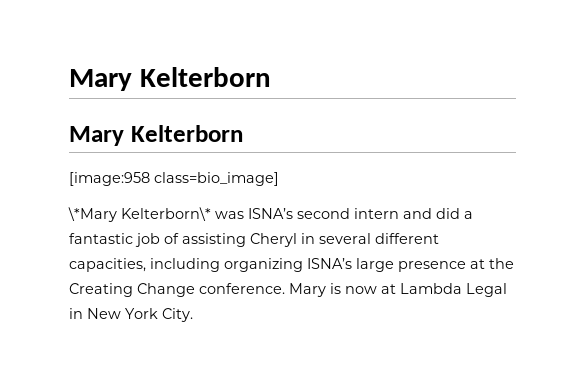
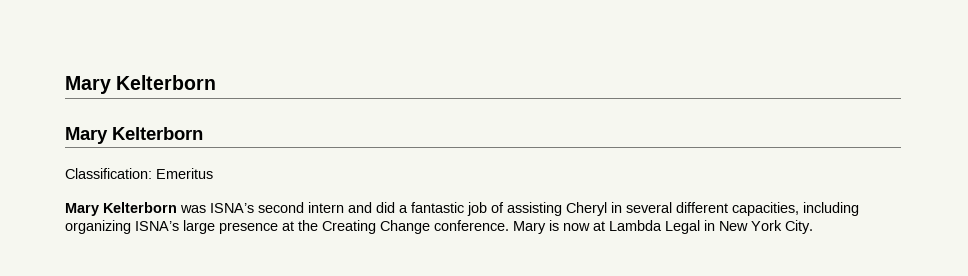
- [image:958 class=bio_image]
- \*Mary Kelterborn\* was ISNA’s second intern and did a fantastic job of assisting Cheryl in several different capacities, including organizing ISNA’s large presence at the Creating Change conference.
+ Classification: Emeritus
+ Mary Kelterborn was ISNA’s second intern and did a fantastic job of assisting Cheryl in several different capacities, including organizing ISNA’s large presence at the Creating Change conference.

